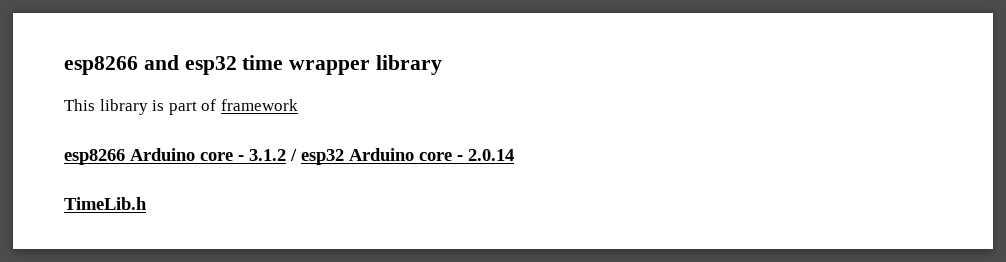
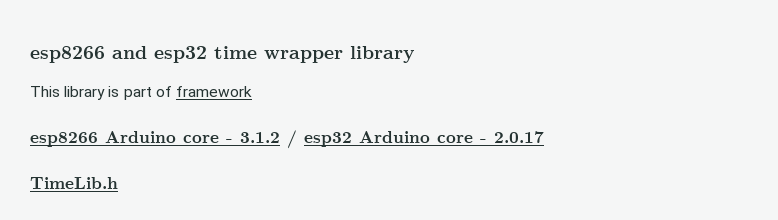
- esp8266 Arduino core - 3.1.2 / esp32 Arduino core - 2.0.14
+ esp8266 Arduino core - 3.1.2 / esp32 Arduino core - 2.0.17

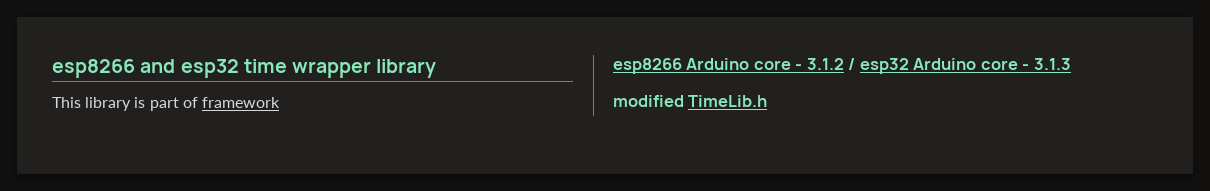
- esp8266 Arduino core - 3.1.2 / esp32 Arduino core - 2.0.17
- TimeLib.h
+ esp8266 Arduino core - 3.1.2 / esp32 Arduino core - 3.1.3
+ modified TimeLib.h

